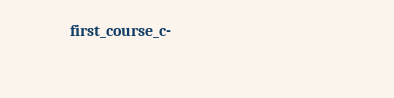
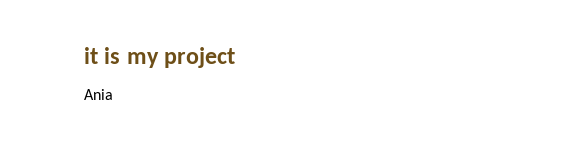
- first_course_c-
+ it is my project
+ Ania

